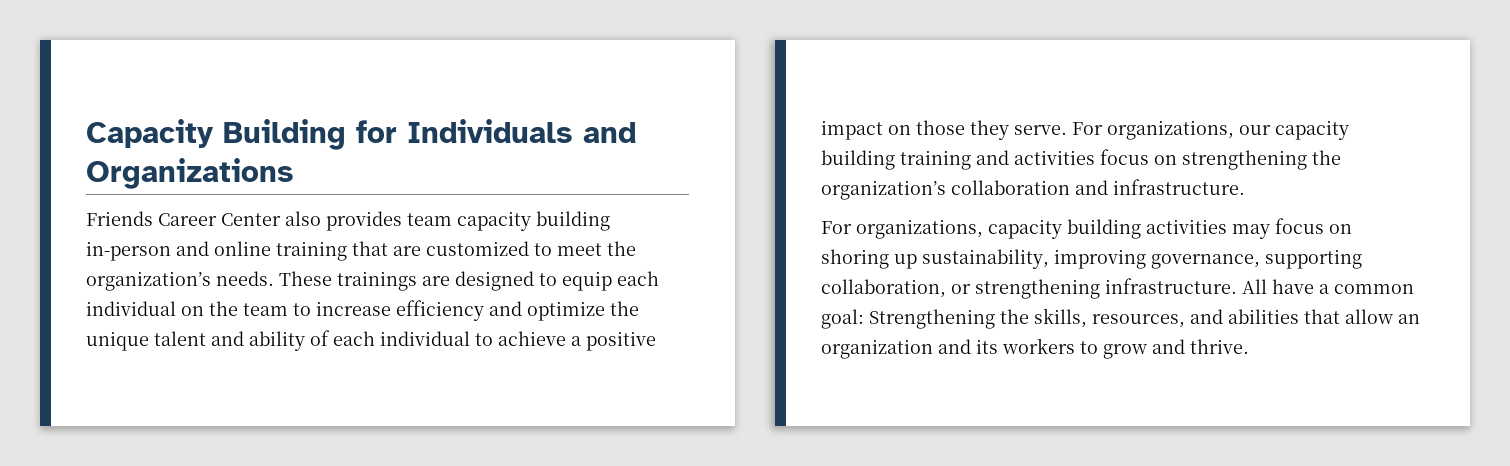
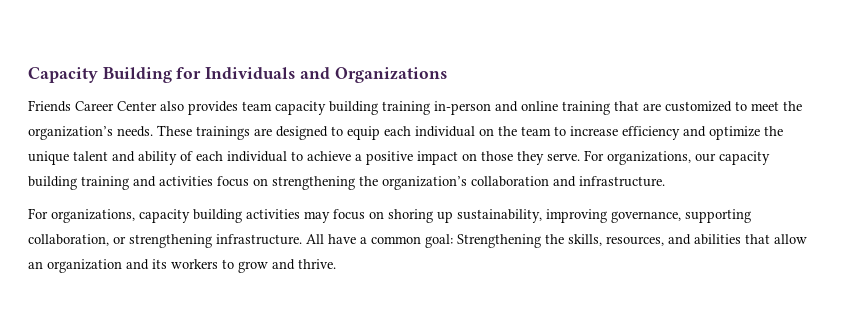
- Friends Career Center also provides team capacity building in-person and online training that are customized to meet the organization’s needs.
+ Friends Career Center also provides team capacity building training in-person and online training that are customized to meet the organization’s needs.

